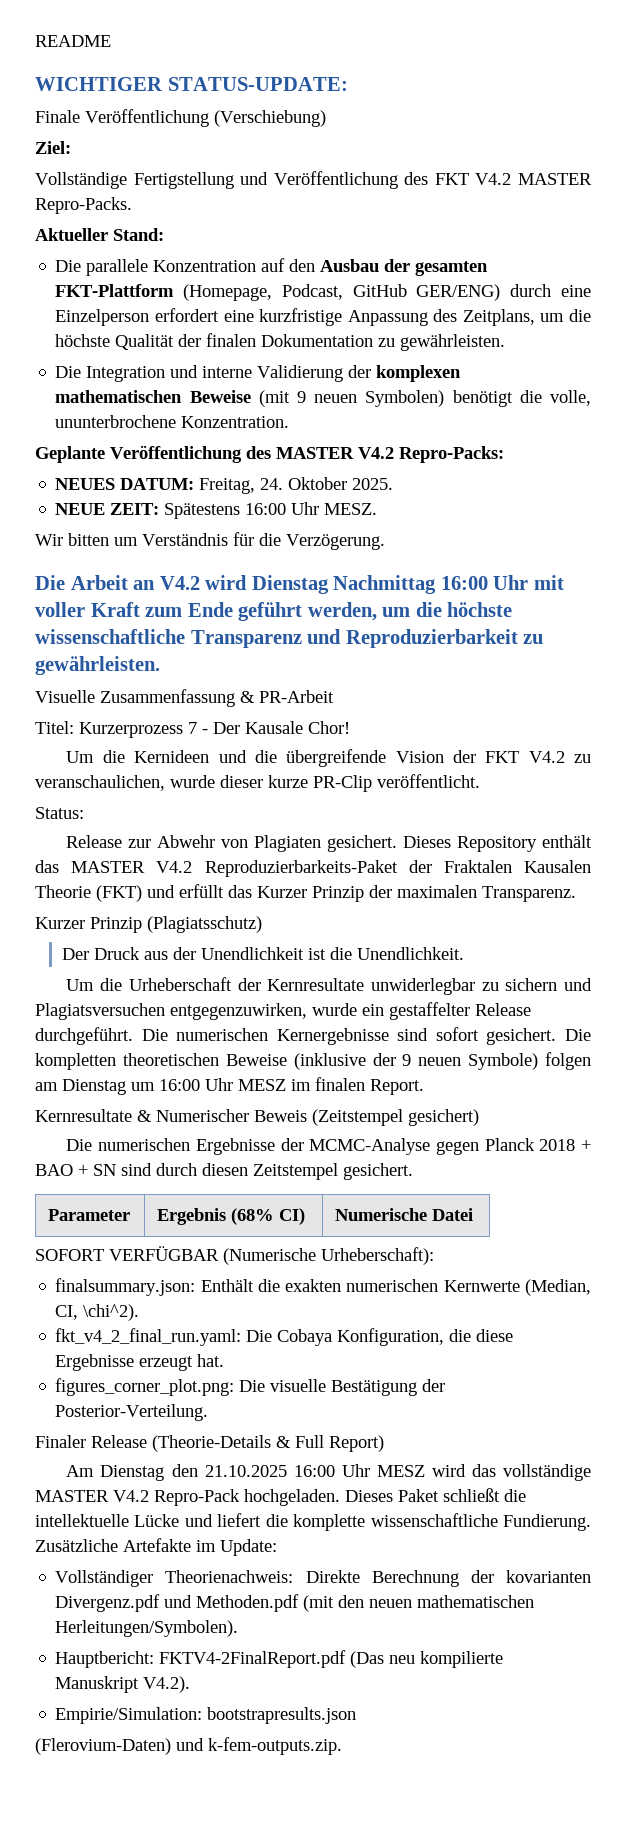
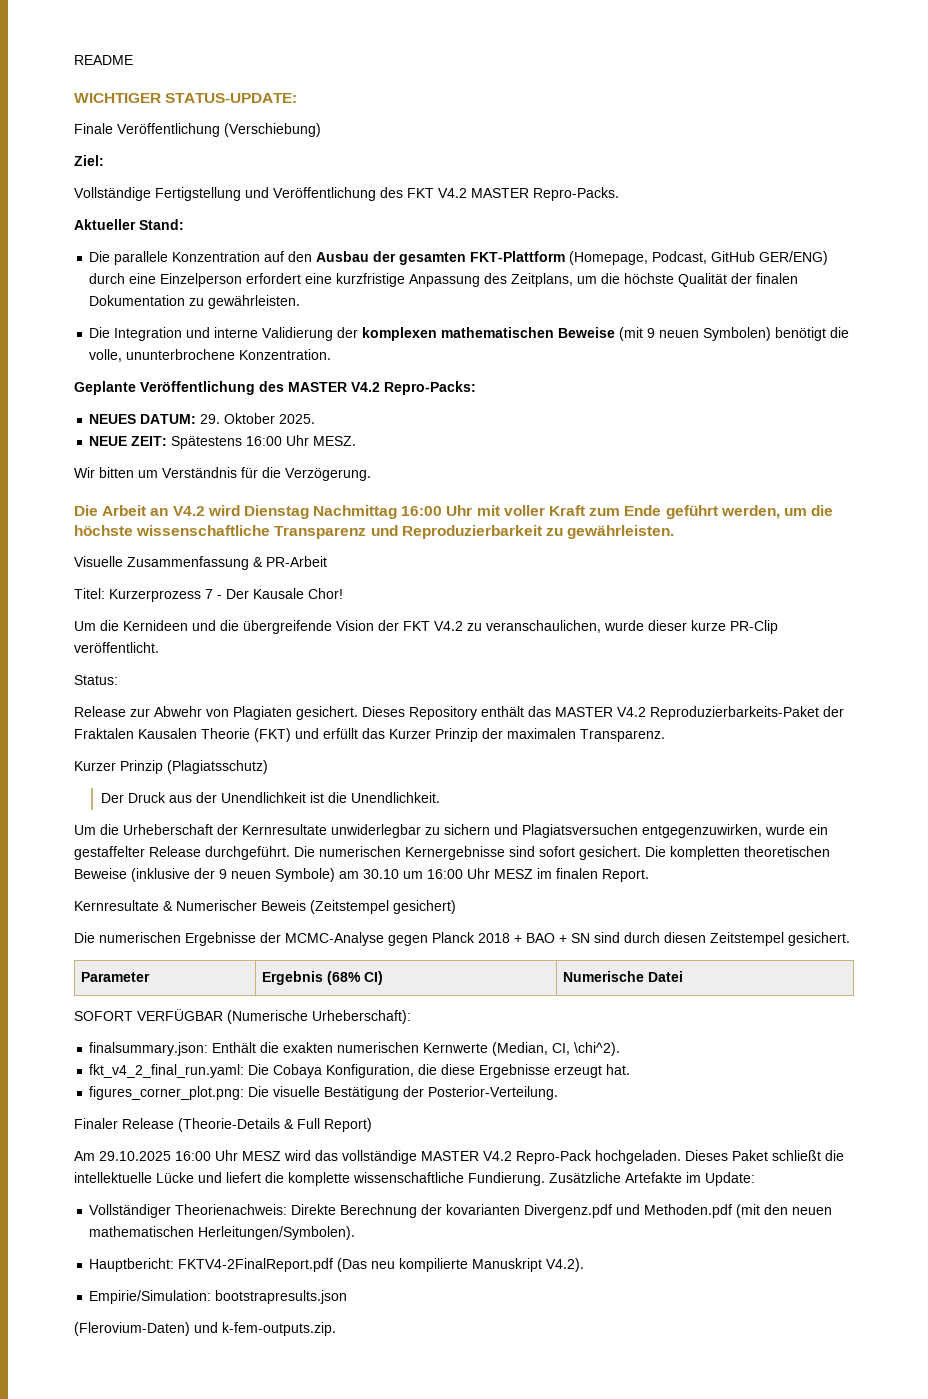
- NEUES DATUM: Freitag, 24. Oktober 2025.
+ NEUES DATUM: 29. Oktober 2025.
- Die kompletten theoretischen Beweise (inklusive der 9 neuen Symbole) folgen am Dienstag um 16:00 Uhr MESZ im finalen Report.
+ Die kompletten theoretischen Beweise (inklusive der 9 neuen Symbole) am 30.10 um 16:00 Uhr MESZ im finalen Report.
- Am Dienstag den 21.10.2025 16:00 Uhr MESZ wird das vollständige MASTER V4.2 Repro-Pack hochgeladen.
+ Am 29.10.2025 16:00 Uhr MESZ wird das vollständige MASTER V4.2 Repro-Pack hochgeladen.

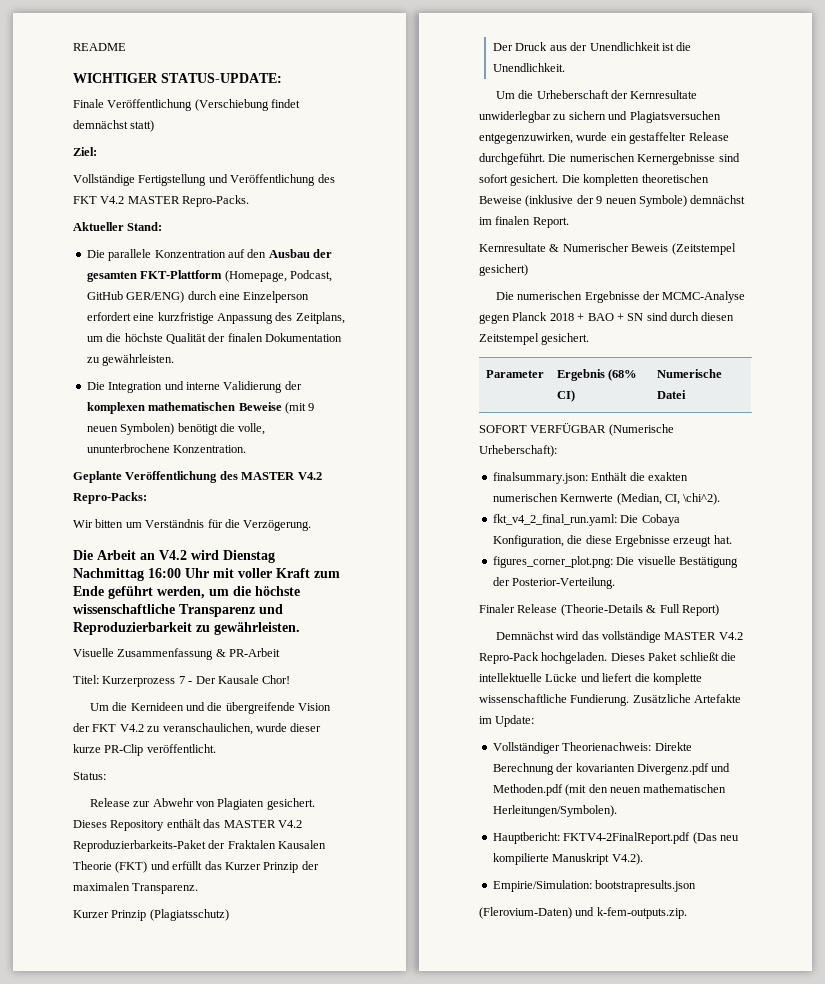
- Finale Veröffentlichung (Verschiebung)
+ Finale Veröffentlichung (Verschiebung findet demnächst statt)
- NEUES DATUM: 29. Oktober 2025.
- NEUE ZEIT: Spätestens 16:00 Uhr MESZ.
- Die kompletten theoretischen Beweise (inklusive der 9 neuen Symbole) am 30.10 um 16:00 Uhr MESZ im finalen Report.
+ Die kompletten theoretischen Beweise (inklusive der 9 neuen Symbole) demnächst im finalen Report.
- Am 29.10.2025 16:00 Uhr MESZ wird das vollständige MASTER V4.2 Repro-Pack hochgeladen.
+ Demnächst wird das vollständige MASTER V4.2 Repro-Pack hochgeladen.

